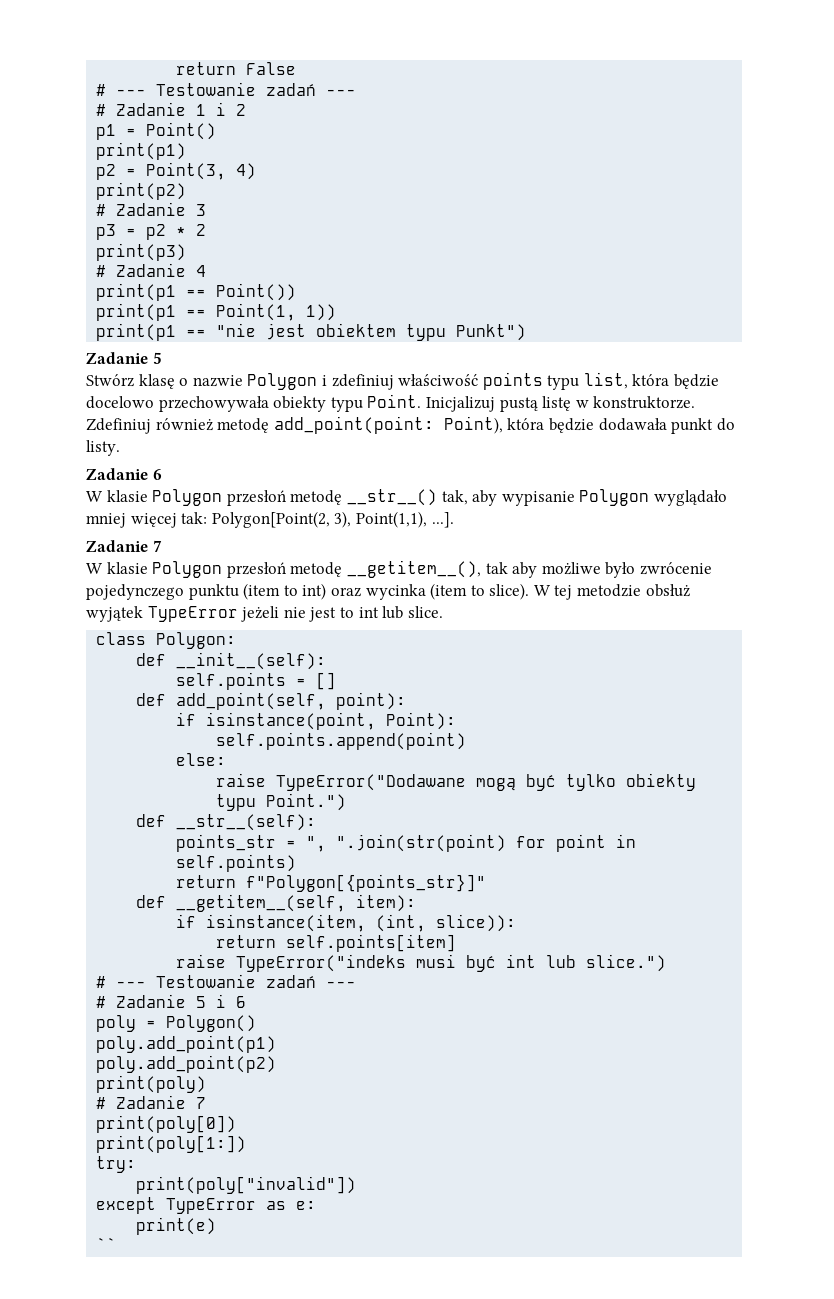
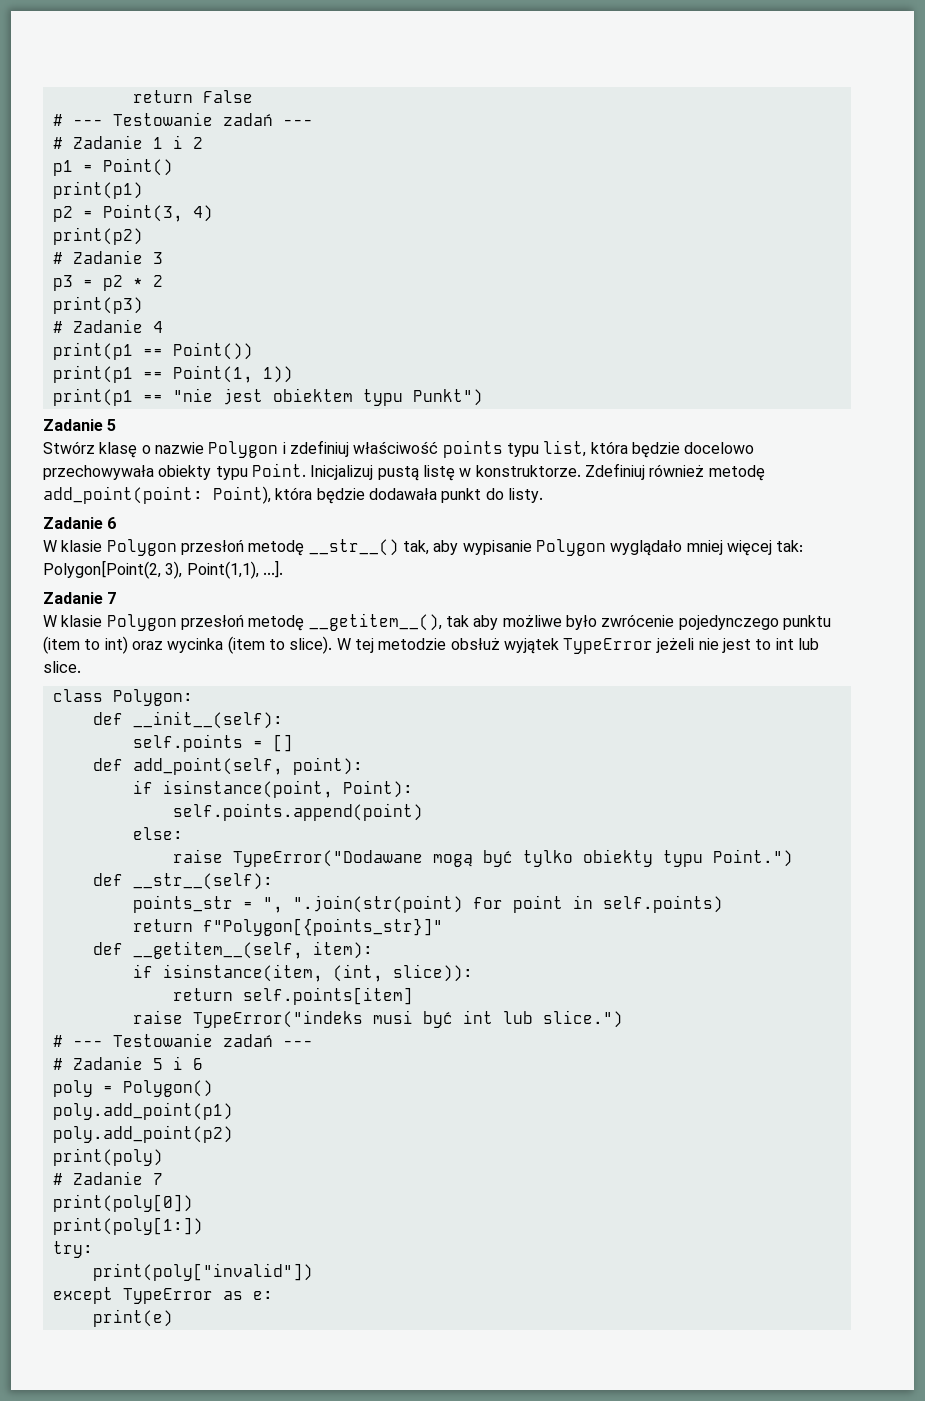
- ``

